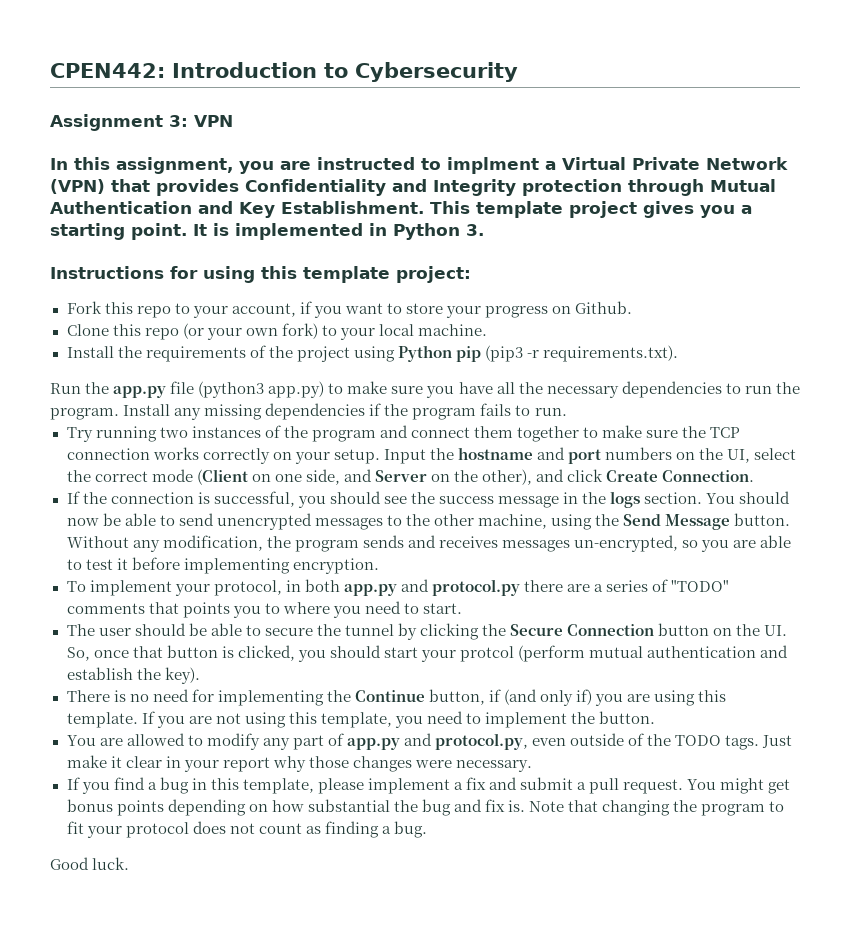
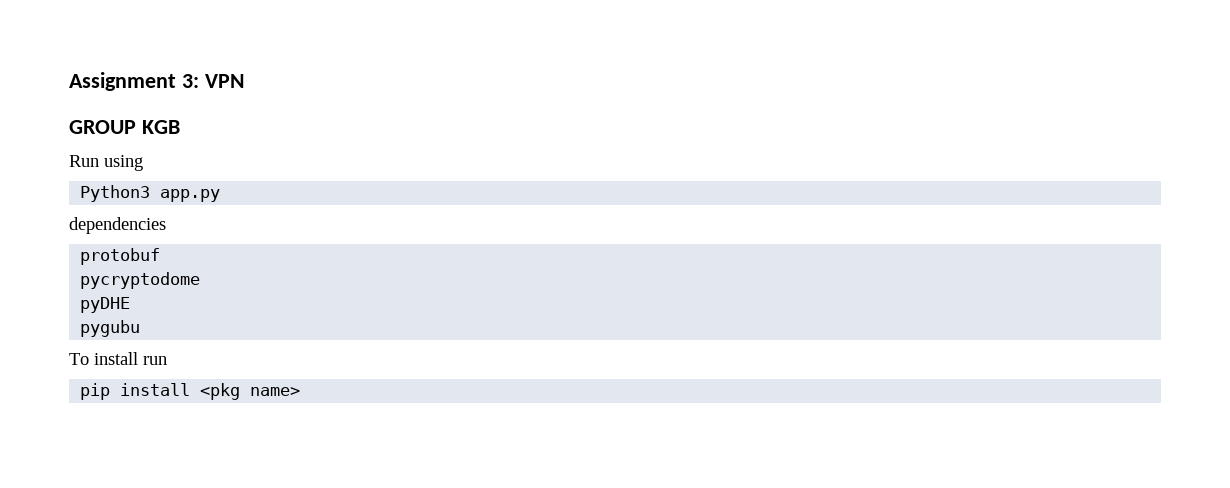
- CPEN442: Introduction to Cybersecurity
- In this assignment, you are instructed to implment a Virtual Private Network (VPN) that provides Confidentiality and Integrity protection through Mutual Authentication and Key Establishment. This template project gives you a starting point. It is implemented in Python 3.
- Instructions for using this template project:
- Fork this repo to your account, if you want to store your progress on Github.
- Clone this repo (or your own fork) to your local machine.
- Install the requirements of the project using Python pip (pip3 -r requirements.txt).
+ GROUP KGB
- Run the app.py file (python3 app.py) to make sure you have all the necessary dependencies to run the program. Install any missing dependencies if the program fails to run.
- Try running two instances of the program and connect them together to make sure the TCP connection works correctly on your setup. Input the hostname and port numbers on the UI, select the correct mode (Client on one side, and Server on the other), and click Create Connection.
- If the connection is successful, you should see the success message in the logs section. You should now be able to send unencrypted messages to the other machine, using the Send Message button. Without any modification, the program sends and receives messages un-encrypted, so you are able to test it before implementing encryption.
- To implement your protocol, in both app.py and protocol.py there are a series of "TODO" comments that points you to where you need to start.
- The user should be able to secure the tunnel by clicking the Secure Connection button on the UI. So, once that button is clicked, you should start your protcol (perform mutual authentication and establish the key).
- There is no need for implementing the Continue button, if (and only if) you are using this template. If you are not using this template, you need to implement the button.
- You are allowed to modify any part of app.py and protocol.py, even outside of the TODO tags. Just make it clear in your report why those changes were necessary.
- If you find a bug in this template, please implement a fix and submit a pull request. You might get bonus points depending on how substantial the bug and fix is. Note that changing the program to fit your protocol does not count as finding a bug.
- Good luck.
+ Run using
+ Python3 app.py
+ dependencies
+ protobuf
+ pycryptodome
+ pyDHE
+ pygubu
+ To install run
+ pip install <pkg name>

